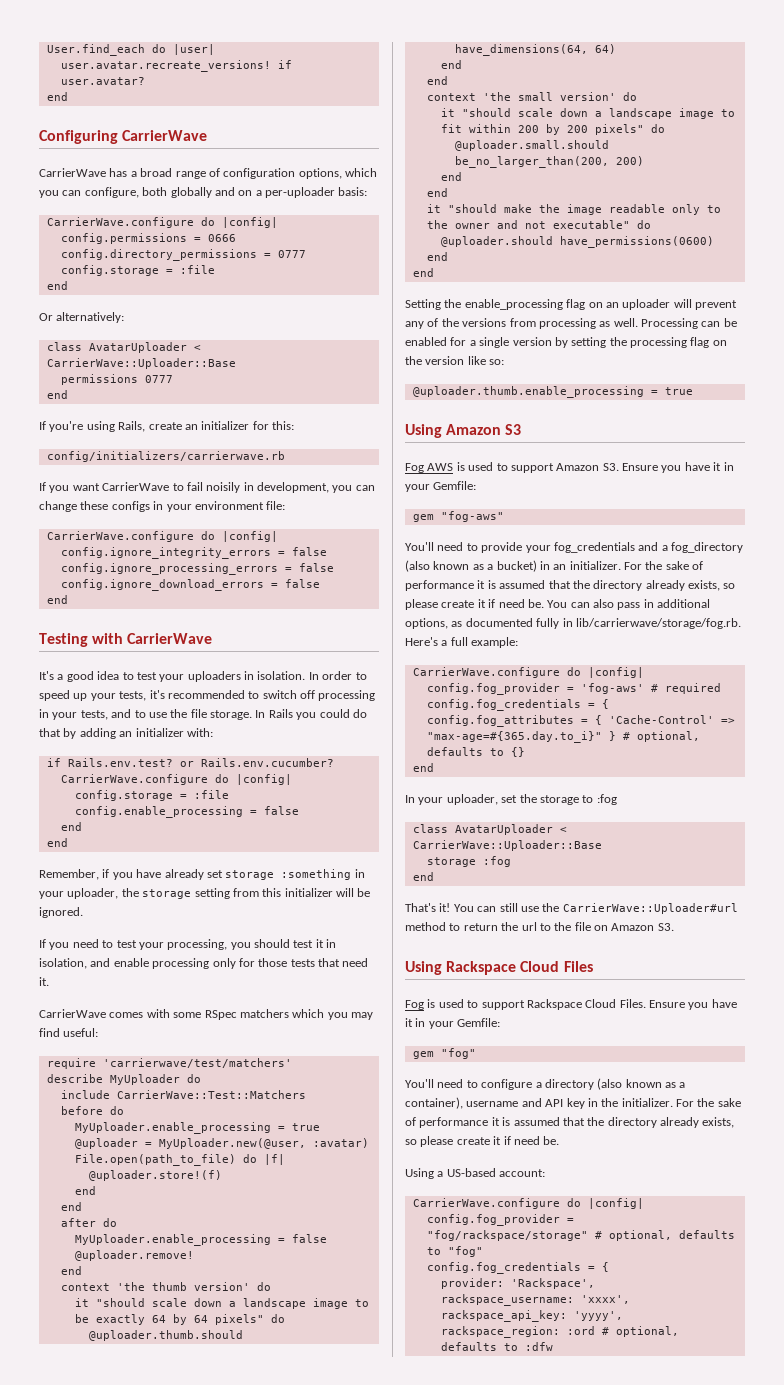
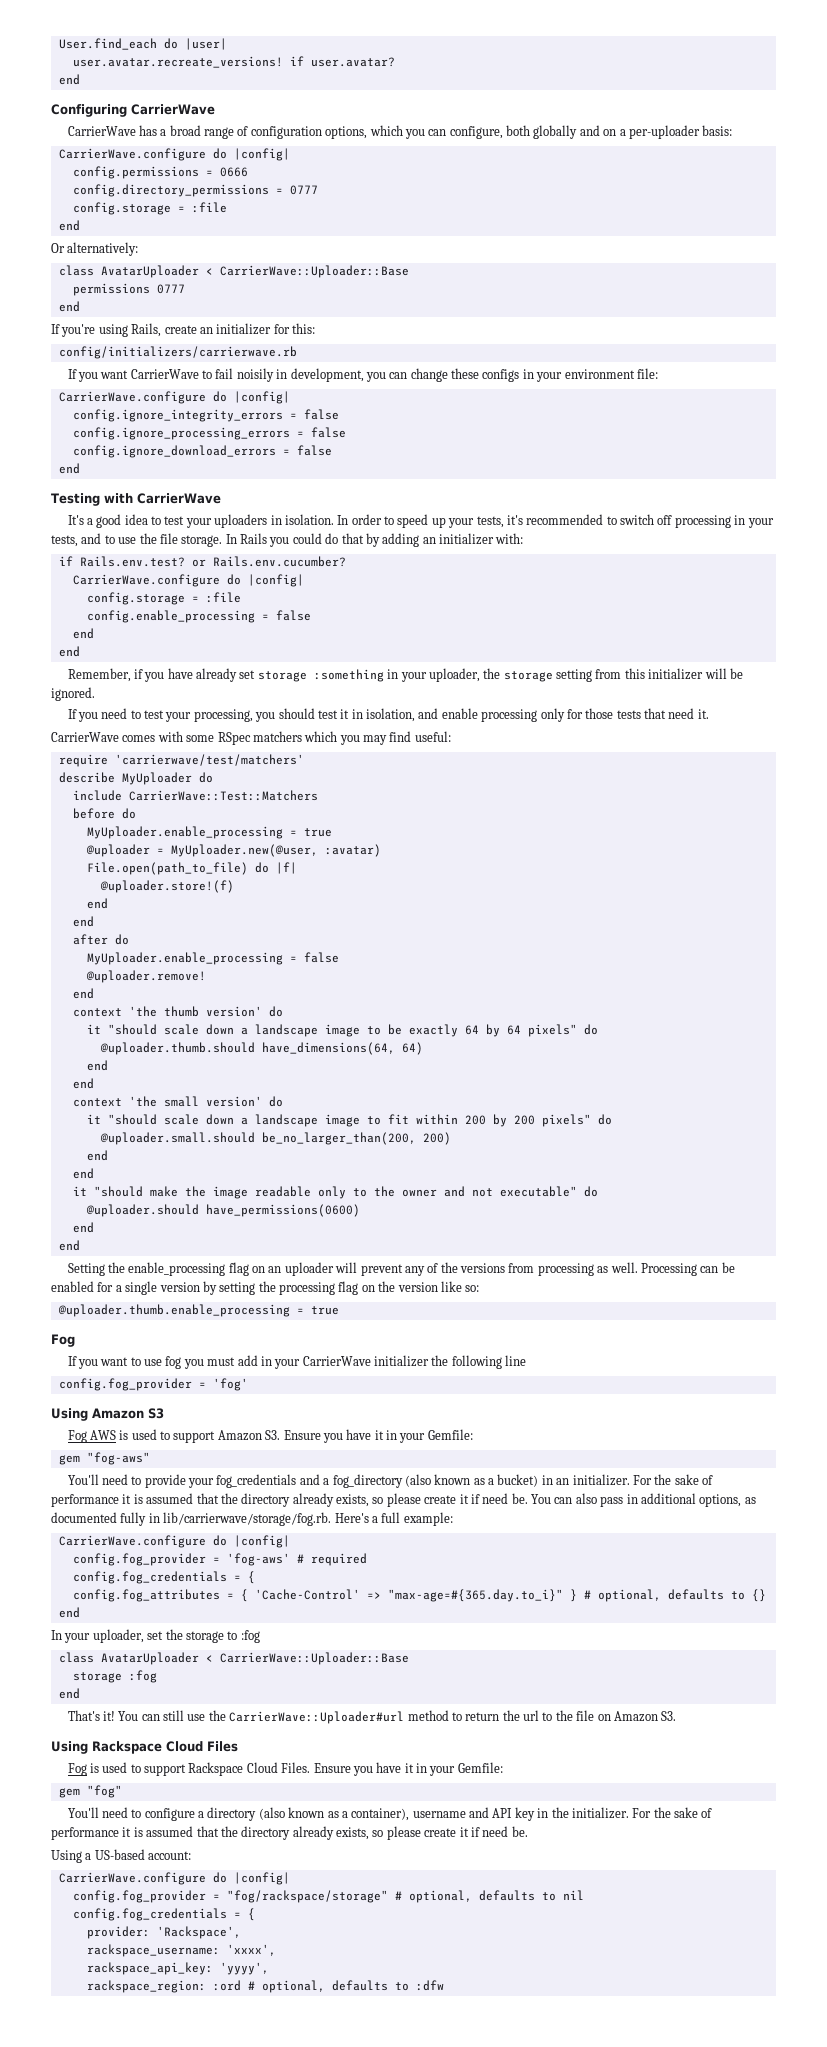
  @uploader.thumb.enable_processing = true
+ Fog
+ If you want to use fog you must add in your CarrierWave initializer the following line
+ config.fog_provider = 'fog'
- config.fog_provider = "fog/rackspace/storage" # optional, defaults to "fog"
+ config.fog_provider = "fog/rackspace/storage" # optional, defaults to nil

